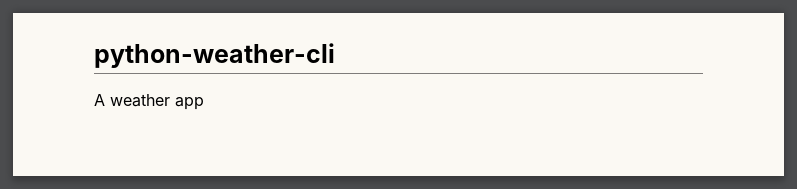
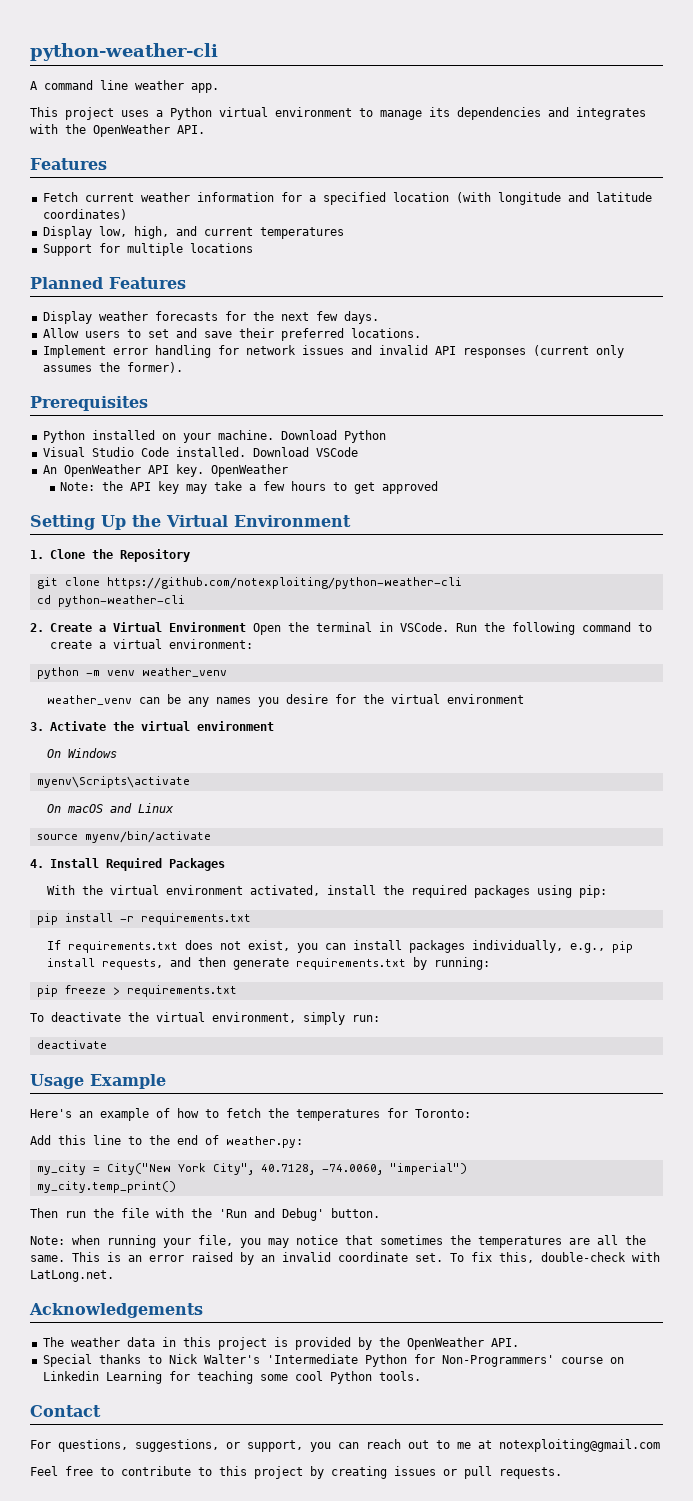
- A weather app
+ A command line weather app.
+ This project uses a Python virtual environment to manage its dependencies and integrates with the OpenWeather API.
+ Features
+ Fetch current weather information for a specified location (with longitude and latitude coordinates)
+ Display low, high, and current temperatures
+ Support for multiple locations
+ Planned Features
+ Display weather forecasts for the next few days.
+ Allow users to set and save their preferred locations.
+ Implement error handling for network issues and invalid API responses (current only assumes the former).
+ Prerequisites
+ Python installed on your machine. Download Python
+ Visual Studio Code installed. Download VSCode
+ An OpenWeather API key. OpenWeather
+ Note: the API key may take a few hours to get approved
+ Setting Up the Virtual Environment
+ 1. Clone the Repository
+ git clone https://github.com/notexploiting/python-weather-cli
+ cd python-weather-cli
+ 2. Create a Virtual Environment Open the terminal in VSCode. Run the following command to create a virtual environment:
+ python -m venv weather_venv
+ weather_venv can be any names you desire for the virtual environment
+ 3. Activate the virtual environment
+ On Windows
+ myenv\Scripts\activate
+ On macOS and Linux
+ source myenv/bin/activate
+ 4. Install Required Packages
+ With the virtual environment activated, install the required packages using pip:
+ pip install -r requirements.txt
+ If requirements.txt does not exist, you can install packages individually, e.g., pip install requests, and then generate requirements.txt by running:
+ pip freeze > requirements.txt
+ To deactivate the virtual environment, simply run:
+ deactivate
+ Usage Example
+ Here's an example of how to fetch the temperatures for Toronto:
+ Add this line to the end of weather.py:
+ my_city = City("New York City", 40.7128, -74.0060, "imperial")
+ my_city.temp_print()
+ Then run the file with the 'Run and Debug' button.
+ Note: when running your file, you may notice that sometimes the temperatures are all the same. This is an error raised by an invalid coordinate set. To fix this, double-check with LatLong.net.
+ Acknowledgements
+ The weather data in this project is provided by the OpenWeather API.
+ Special thanks to Nick Walter's 'Intermediate Python for Non-Programmers' course on Linkedin Learning for teaching some cool Python tools.
+ Contact
+ For questions, suggestions, or support, you can reach out to me at notexploiting@gmail.com
+ Feel free to contribute to this project by creating issues or pull requests.

